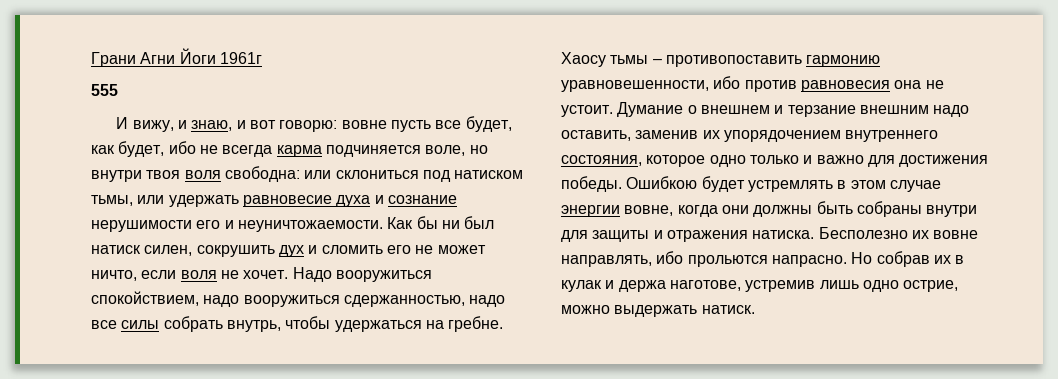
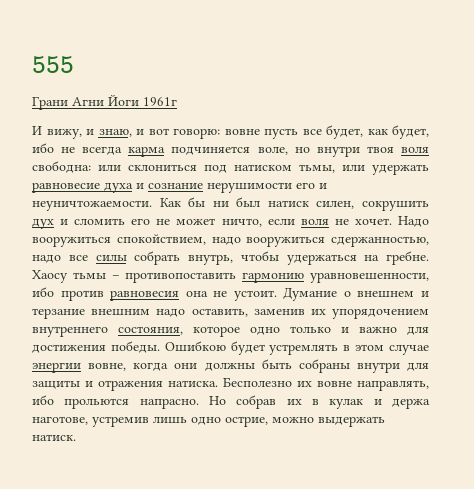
+ 555
- 555

